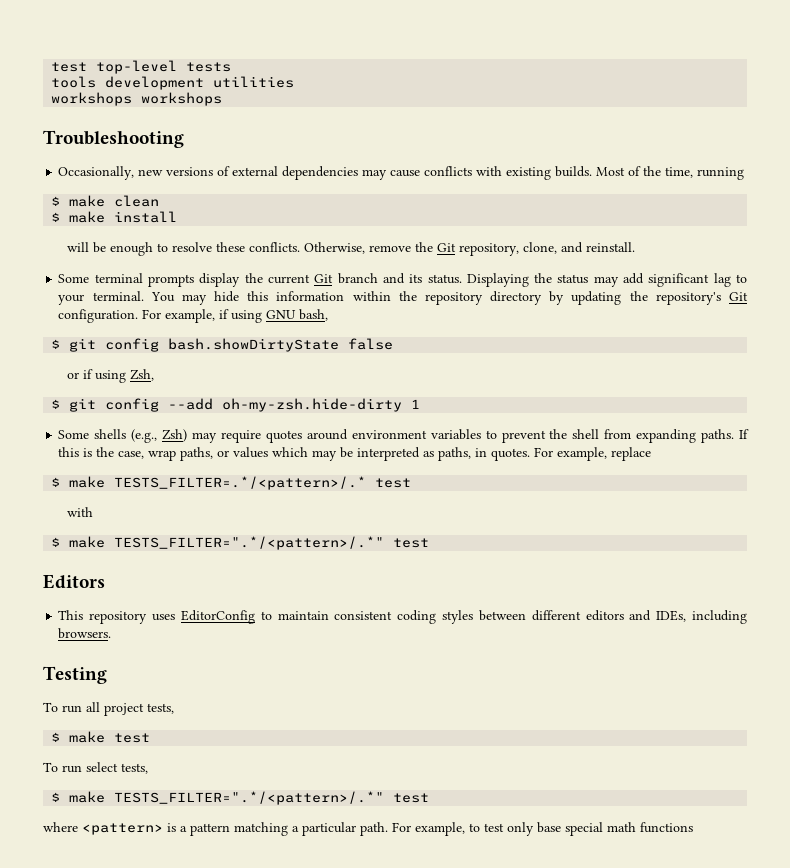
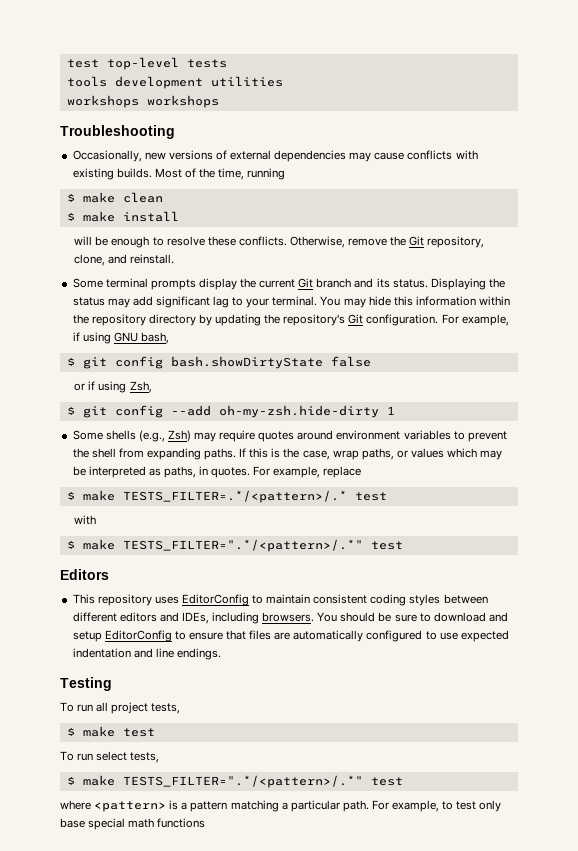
+ You should be sure to download and setup EditorConfig to ensure that files are automatically configured to use expected indentation and line endings.

